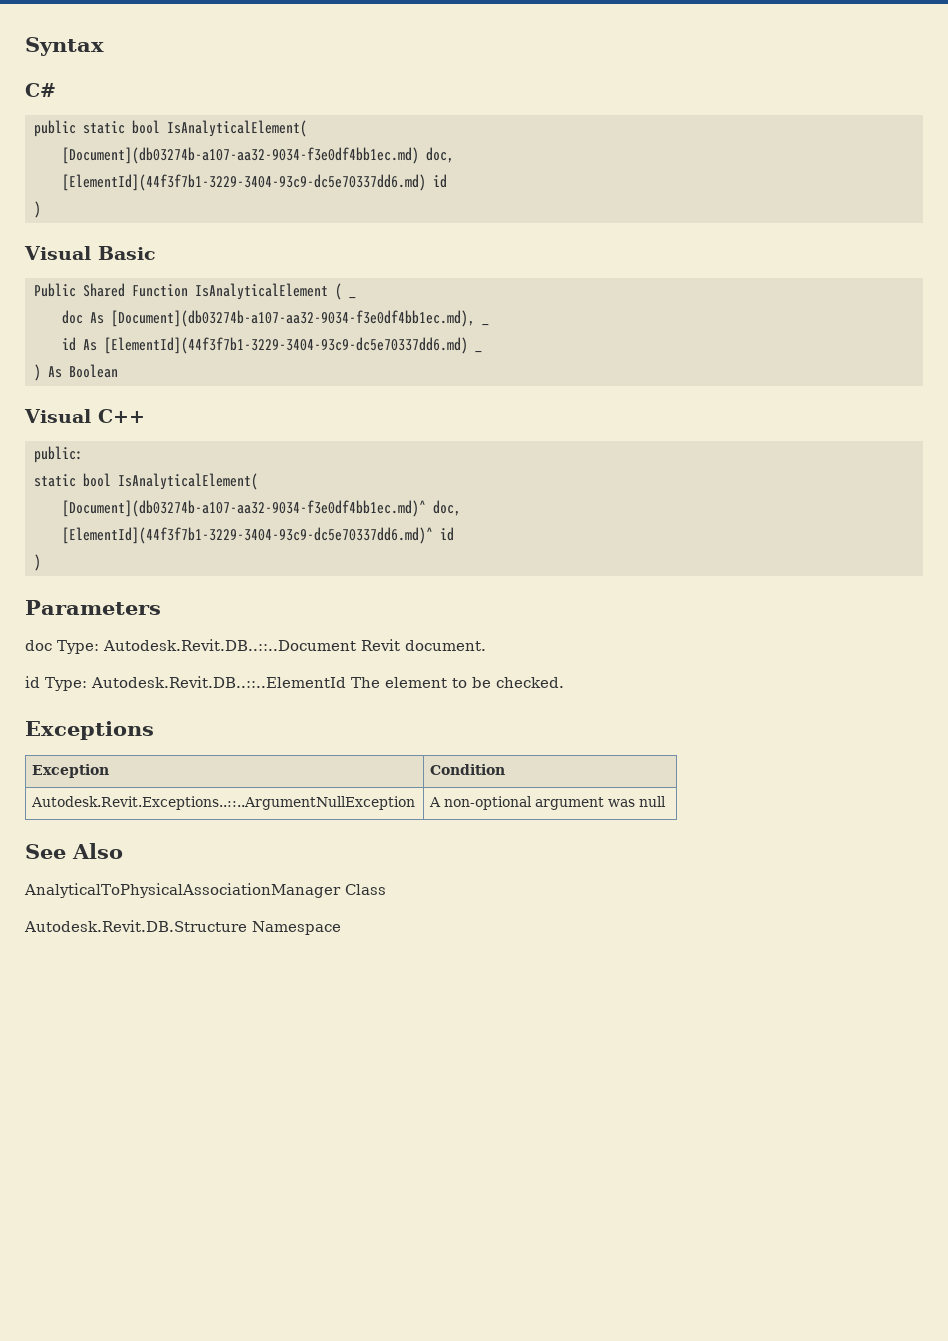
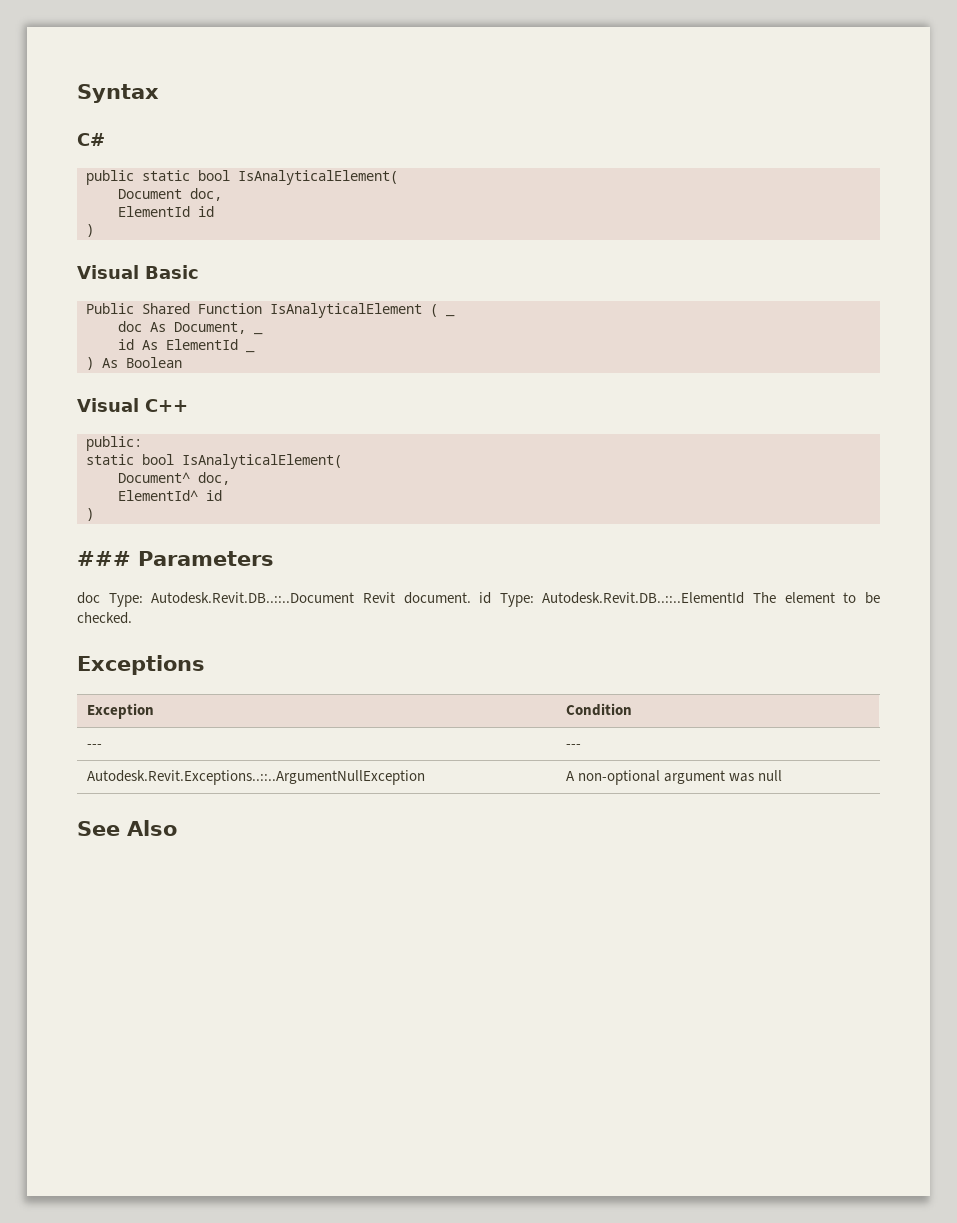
- [Document](db03274b-a107-aa32-9034-f3e0df4bb1ec.md) doc,
- [ElementId](44f3f7b1-3229-3404-93c9-dc5e70337dd6.md) id
+ Document doc,
+ ElementId id
- doc As [Document](db03274b-a107-aa32-9034-f3e0df4bb1ec.md), _
+ doc As Document, _
- id As [ElementId](44f3f7b1-3229-3404-93c9-dc5e70337dd6.md) _
+ id As ElementId _
- [Document](db03274b-a107-aa32-9034-f3e0df4bb1ec.md)^ doc,
- [ElementId](44f3f7b1-3229-3404-93c9-dc5e70337dd6.md)^ id
+ Document^ doc,
+ ElementId^ id
  )
- Parameters
+ ### Parameters
- doc Type: Autodesk.Revit.DB..::..Document Revit document.
- id Type: Autodesk.Revit.DB..::..ElementId The element to be checked.
+ doc Type: Autodesk.Revit.DB..::..Document Revit document. id Type: Autodesk.Revit.DB..::..ElementId The element to be checked.
+ --- | ---
- AnalyticalToPhysicalAssociationManager Class
- Autodesk.Revit.DB.Structure Namespace

